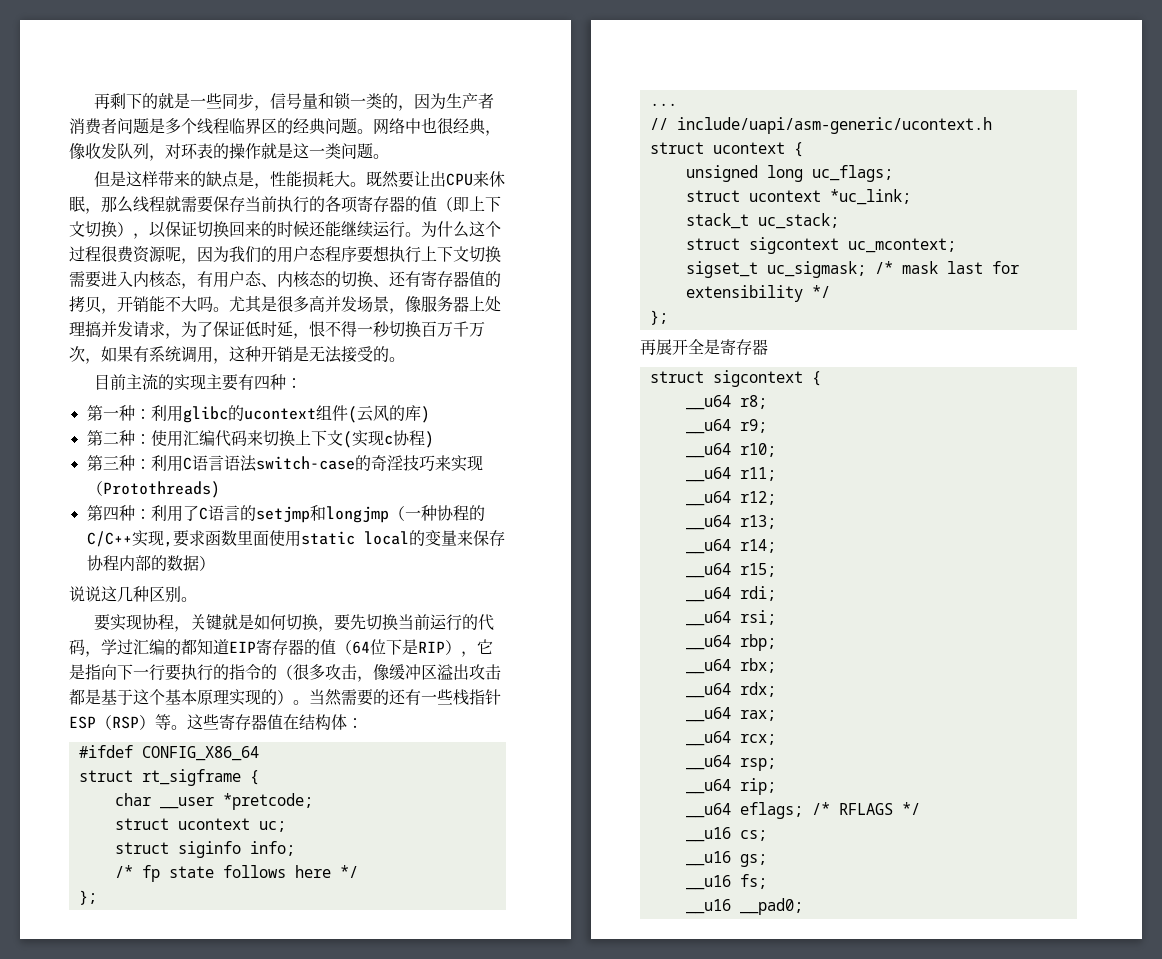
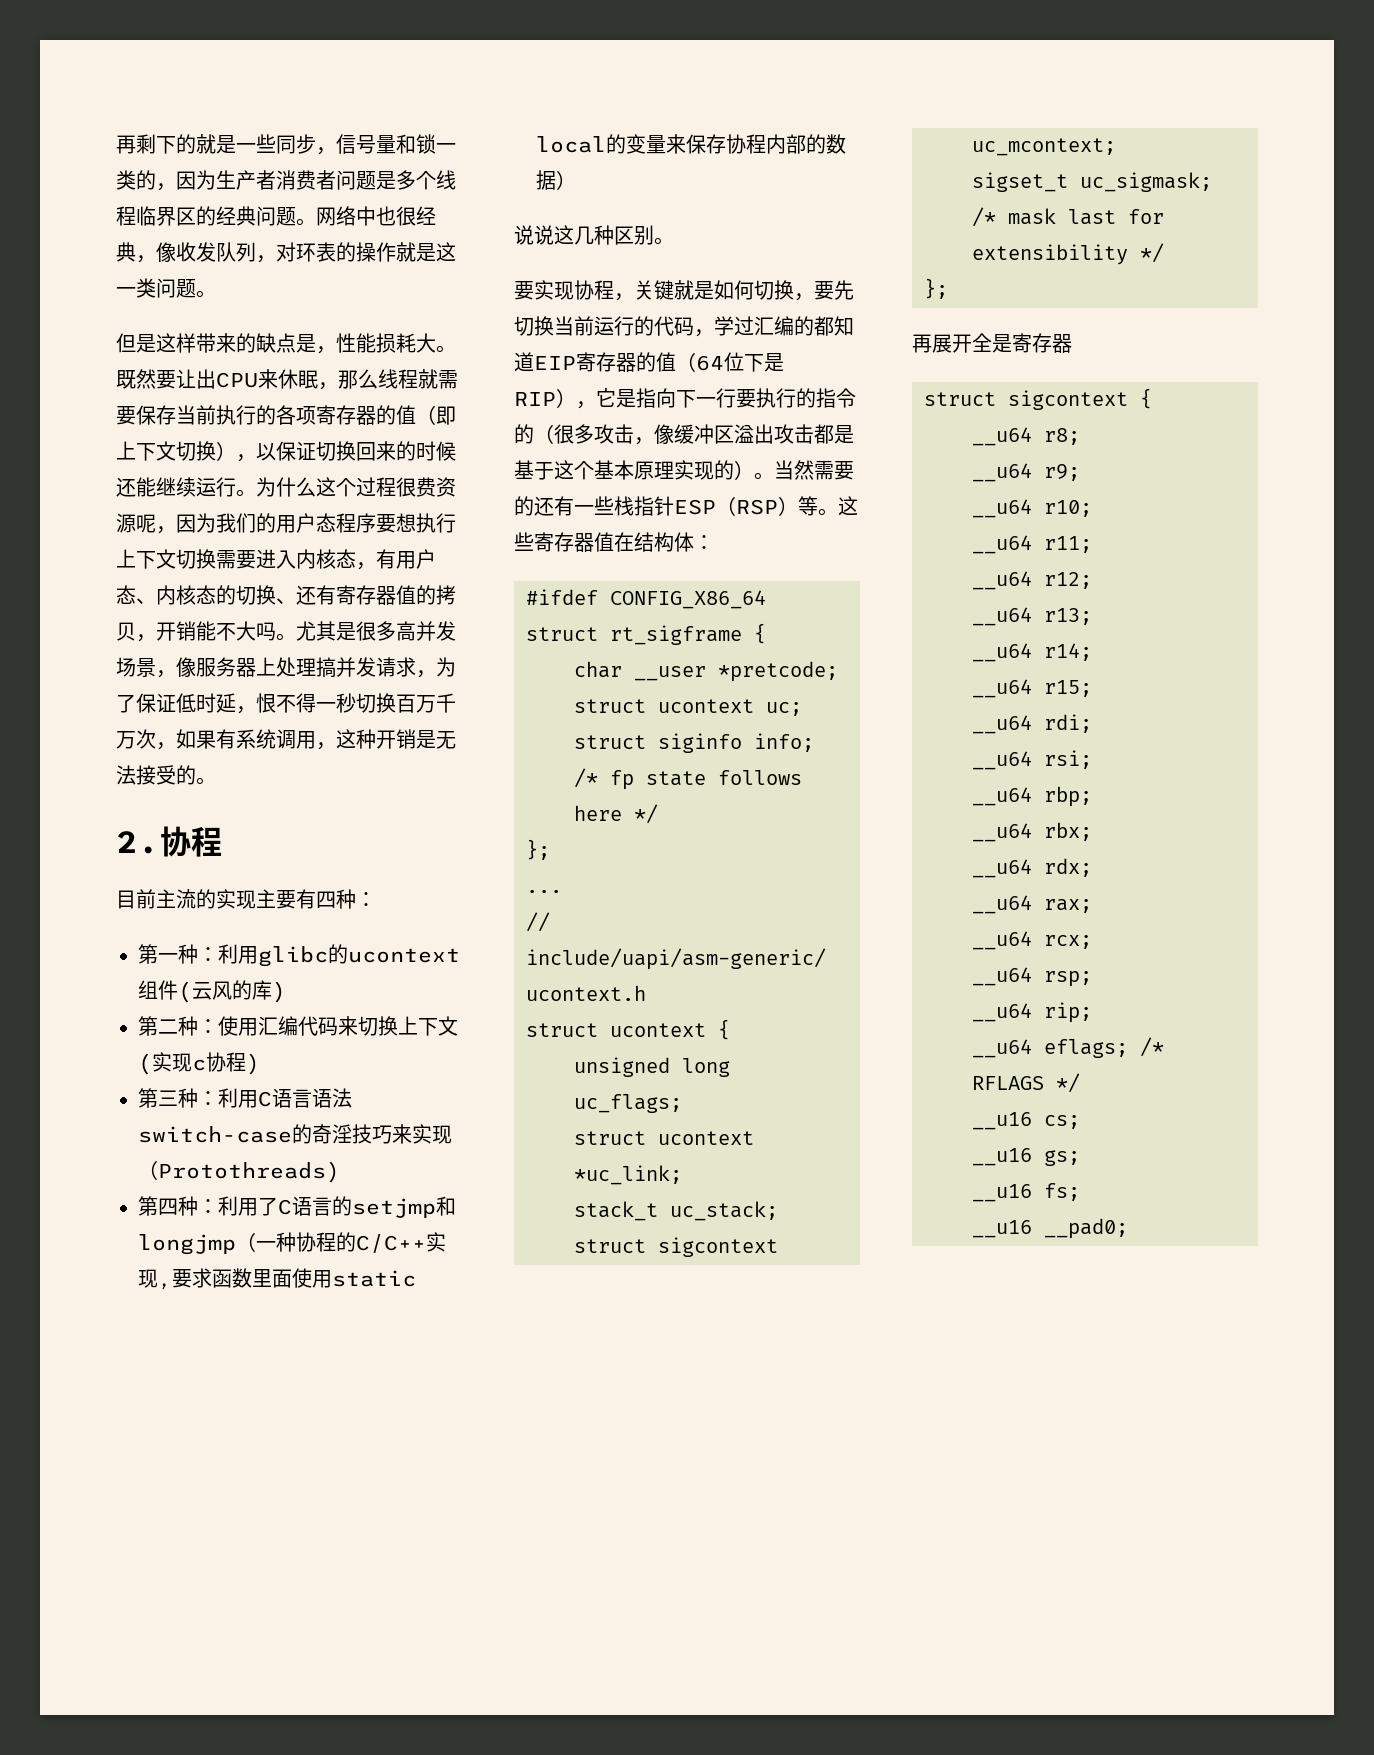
+ 2.协程

